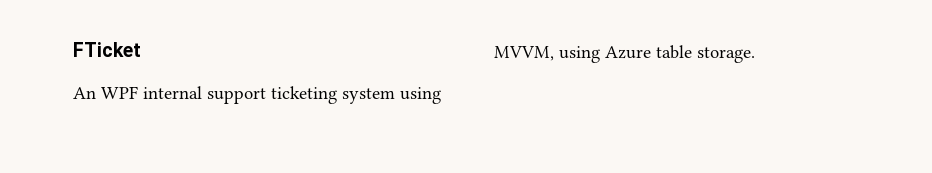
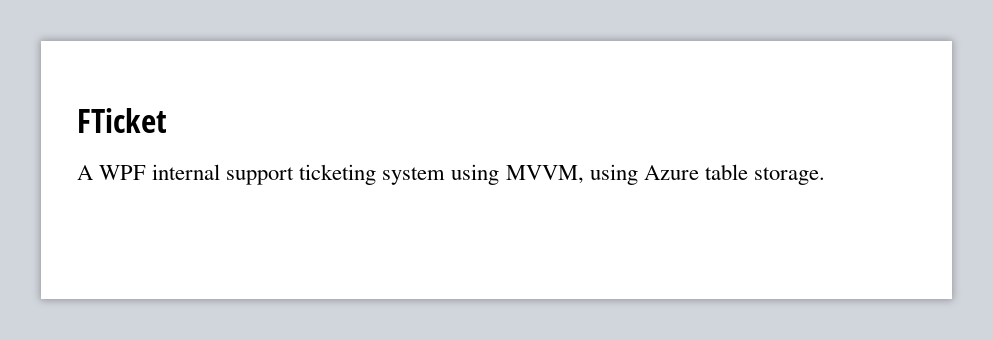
- An WPF internal support ticketing system using MVVM, using Azure table storage.
+ A WPF internal support ticketing system using MVVM, using Azure table storage.

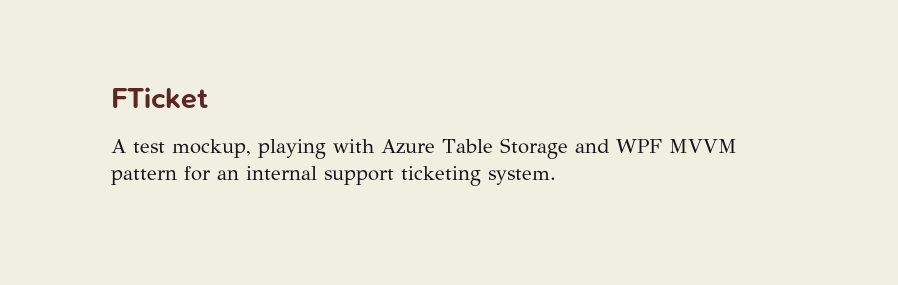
- A WPF internal support ticketing system using MVVM, using Azure table storage.
+ A test mockup, playing with Azure Table Storage and WPF MVVM pattern for an internal support ticketing system.

